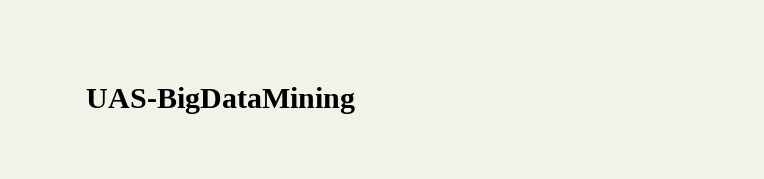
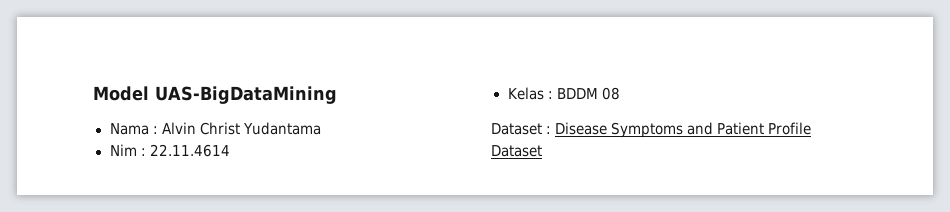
- UAS-BigDataMining
+ Model UAS-BigDataMining
+ Nama : Alvin Christ Yudantama
+ Nim : 22.11.4614
+ Kelas : BDDM 08
+ Dataset : Disease Symptoms and Patient Profile Dataset

